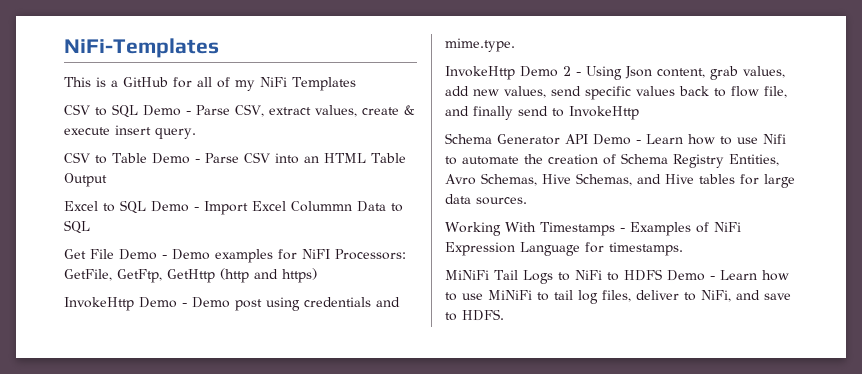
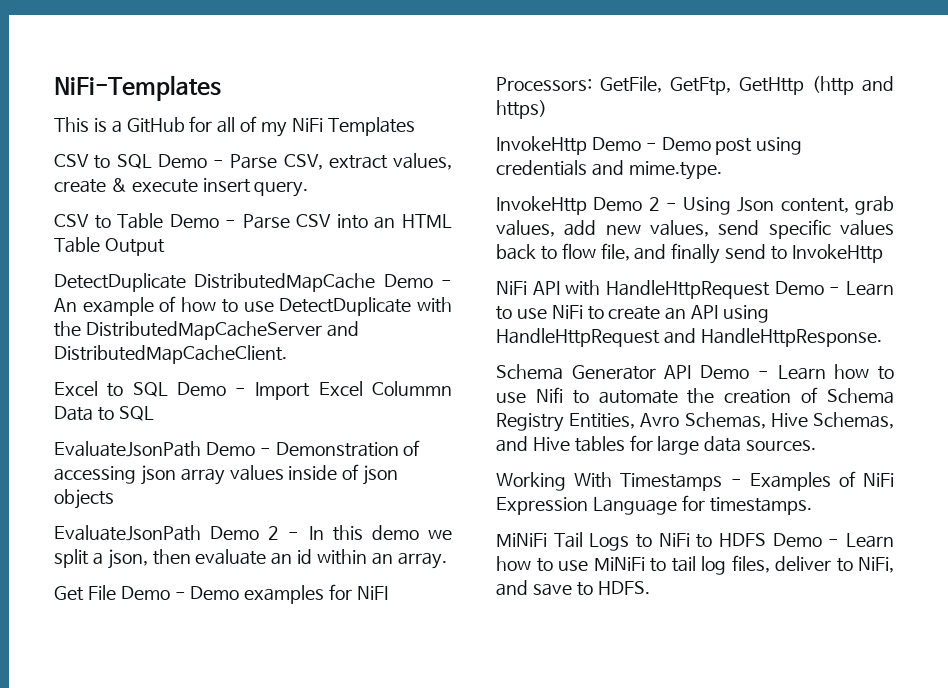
+ DetectDuplicate DistributedMapCache Demo - An example of how to use DetectDuplicate with the DistributedMapCacheServer and DistributedMapCacheClient.
+ EvaluateJsonPath Demo - Demonstration of accessing json array values inside of json objects
+ EvaluateJsonPath Demo 2 - In this demo we split a json, then evaluate an id within an array.
+ NiFi API with HandleHttpRequest Demo - Learn to use NiFi to create an API using HandleHttpRequest and HandleHttpResponse.

